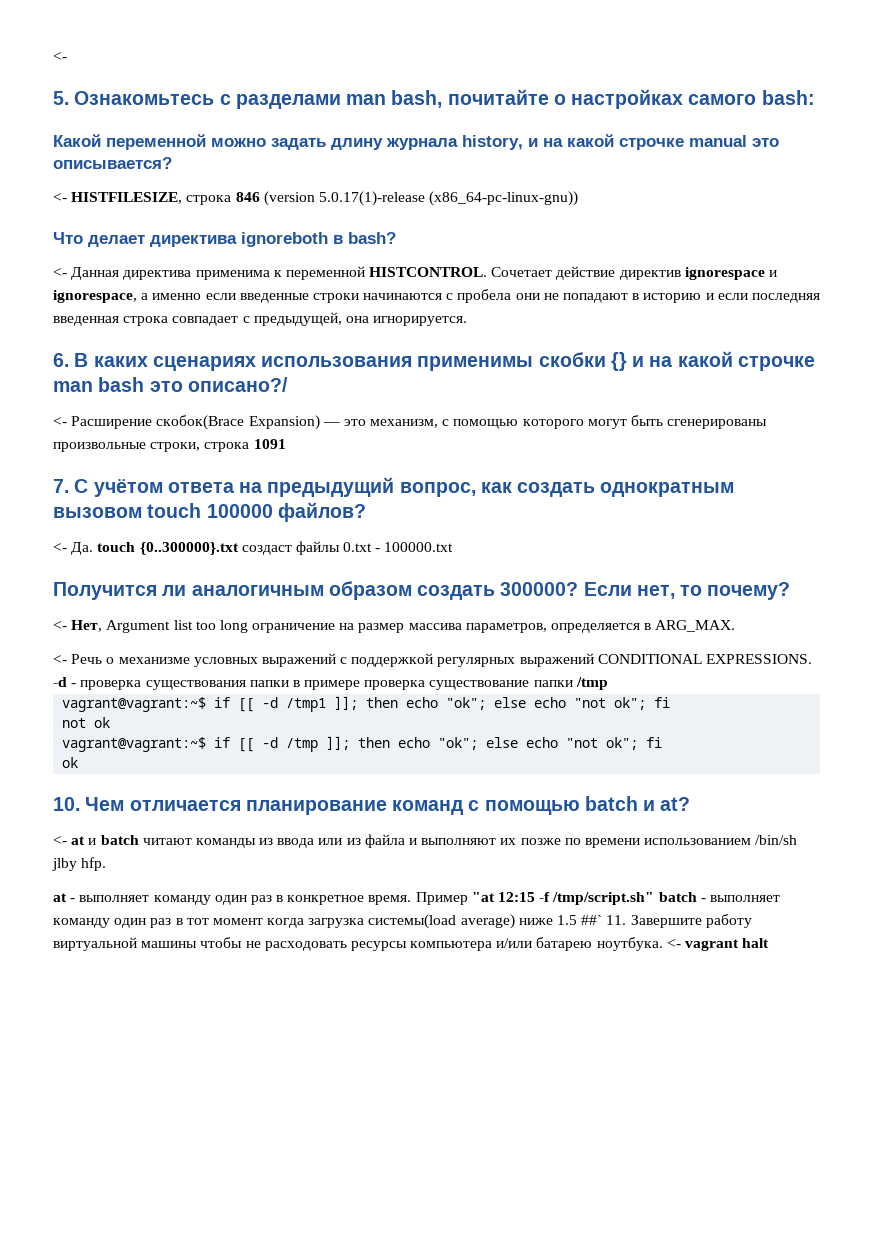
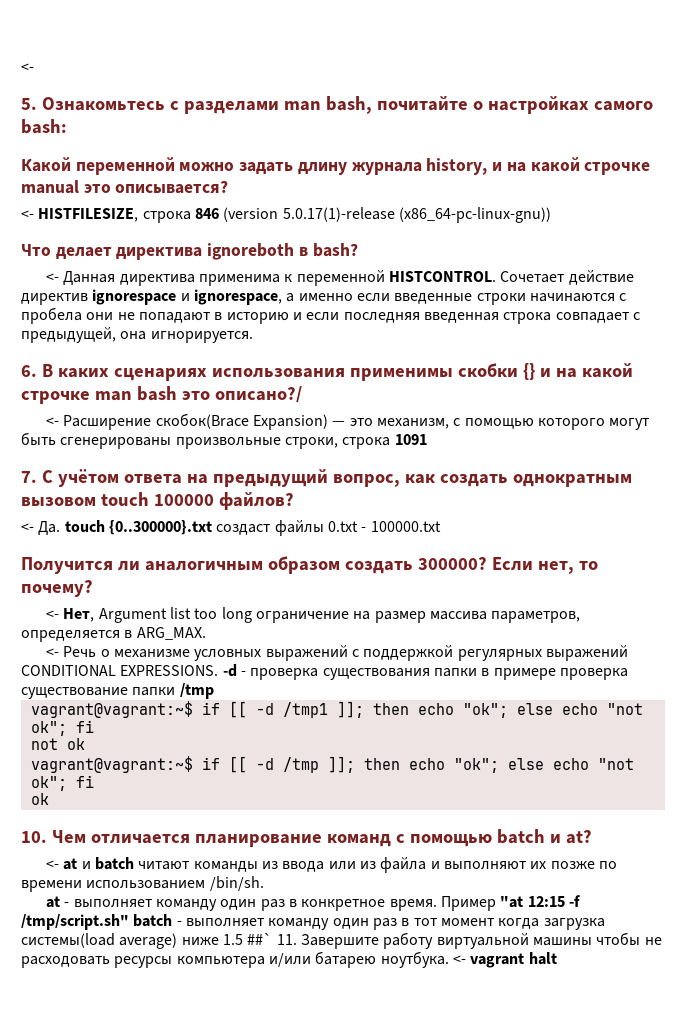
- <- at и batch читают команды из ввода или из файла и выполняют их позже по времени использованием /bin/sh jlby hfp.
+ <- at и batch читают команды из ввода или из файла и выполняют их позже по времени использованием /bin/sh.

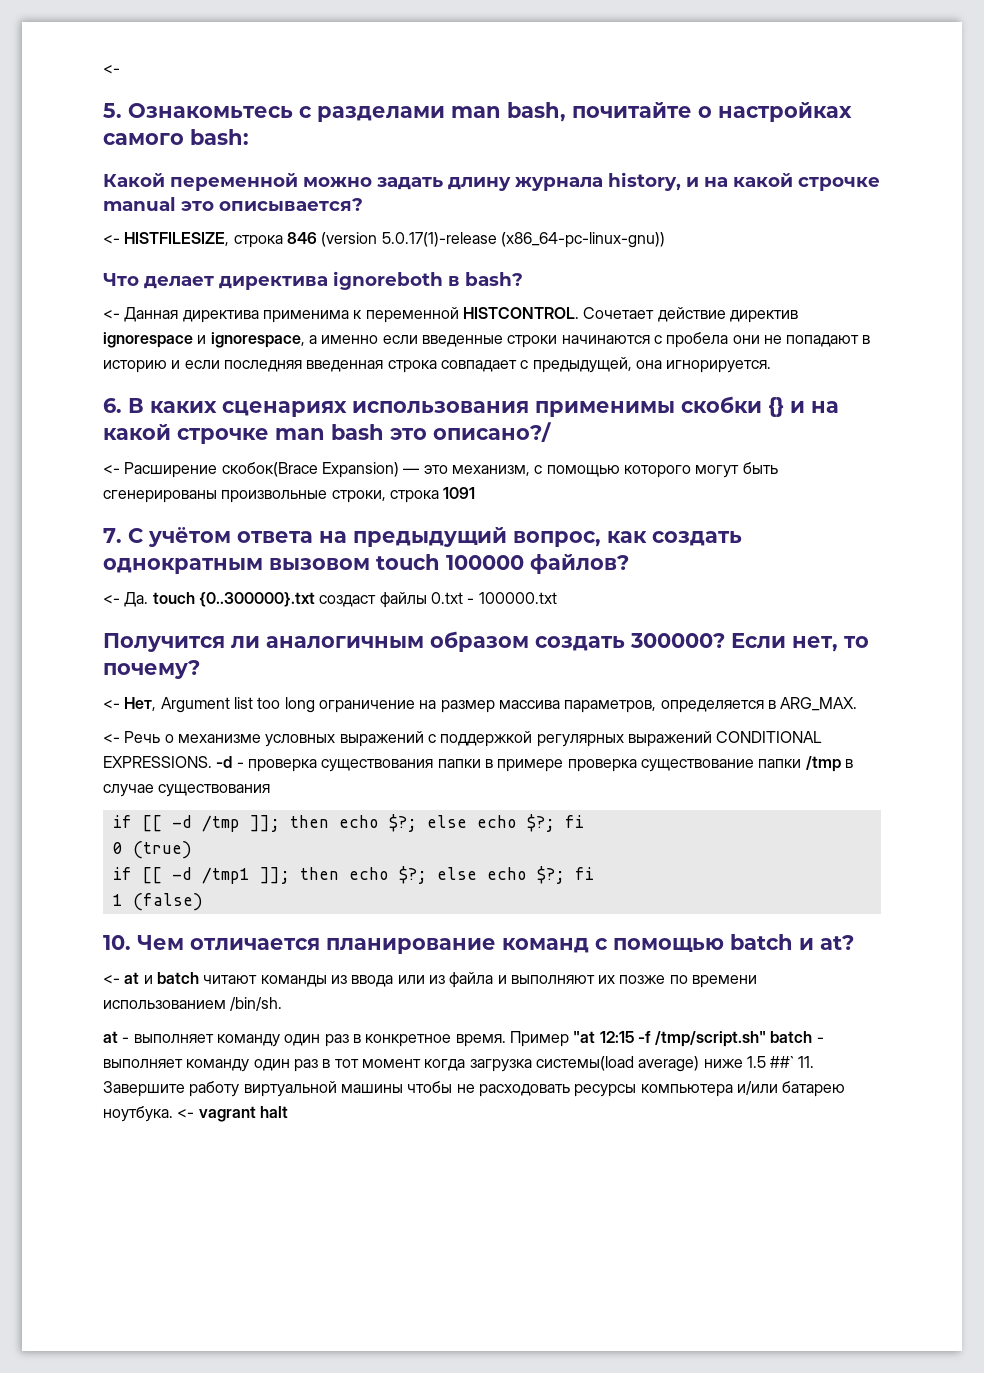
- -d - проверка существования папки в примере проверка существование папки /tmp
- vagrant@vagrant:~$ if [[ -d /tmp1 ]]; then echo "ok"; else echo "not ok"; fi
- not ok
- vagrant@vagrant:~$ if [[ -d /tmp ]]; then echo "ok"; else echo "not ok"; fi
- ok
+ -d - проверка существования папки в примере проверка существование папки /tmp в случае существования
+ if [[ -d /tmp ]]; then echo $?; else echo $?; fi
+ 0 (true)
+ if [[ -d /tmp1 ]]; then echo $?; else echo $?; fi
+ 1 (false)

